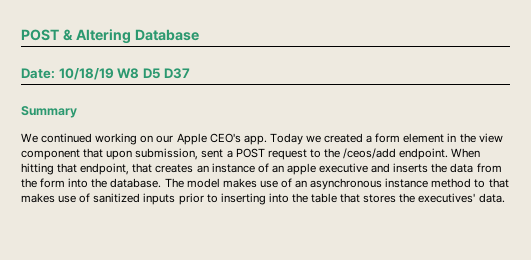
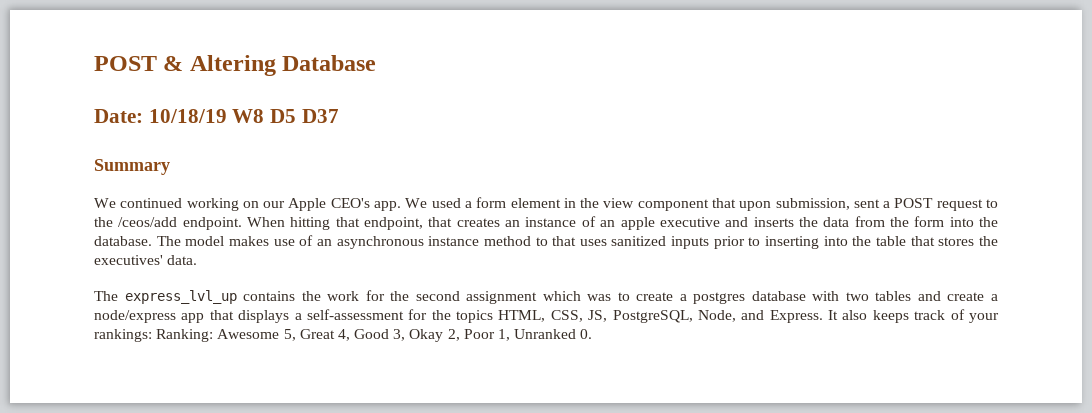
- Today we created a form element in the view component that upon submission, sent a POST request to the /ceos/add endpoint.
+ We used a form element in the view component that upon submission, sent a POST request to the /ceos/add endpoint.
- The model makes use of an asynchronous instance method to that makes use of sanitized inputs prior to inserting into the table that stores the executives' data.
+ The model makes use of an asynchronous instance method to that uses sanitized inputs prior to inserting into the table that stores the executives' data.
+ The express_lvl_up contains the work for the second assignment which was to create a postgres database with two tables and create a node/express app that displays a self-assessment for the topics HTML, CSS, JS, PostgreSQL, Node, and Express. It also keeps track of your rankings: Ranking: Awesome 5, Great 4, Good 3, Okay 2, Poor 1, Unranked 0.

